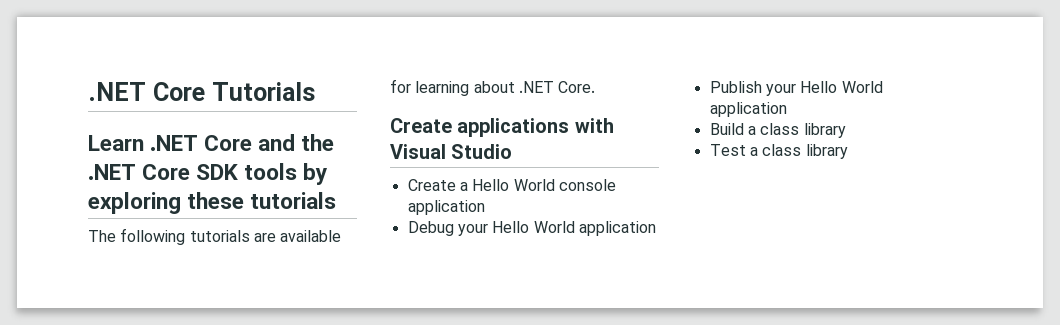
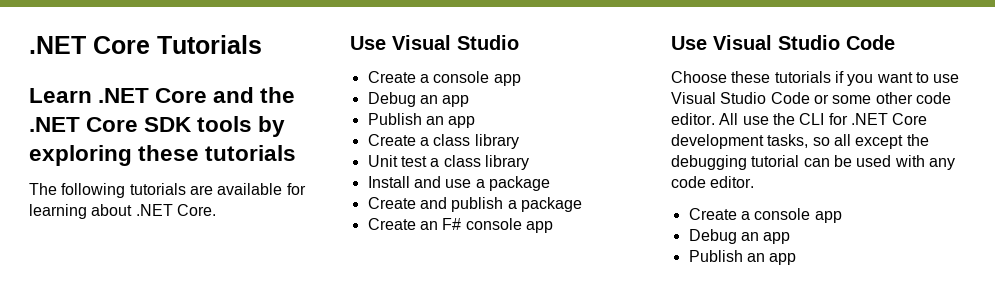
  The following tutorials are available for learning about .NET Core.
- Create applications with Visual Studio
- Create a Hello World console application
- Debug your Hello World application
- Publish your Hello World application
- Build a class library
- Test a class library
+ Use Visual Studio
+ Create a console app
+ Debug an app
+ Publish an app
+ Create a class library
+ Unit test a class library
+ Install and use a package
+ Create and publish a package
+ Create an F# console app
+ Use Visual Studio Code
+ Choose these tutorials if you want to use Visual Studio Code or some other code editor. All use the CLI for .NET Core development tasks, so all except the debugging tutorial can be used with any code editor.
+ Create a console app
+ Debug an app
+ Publish an app

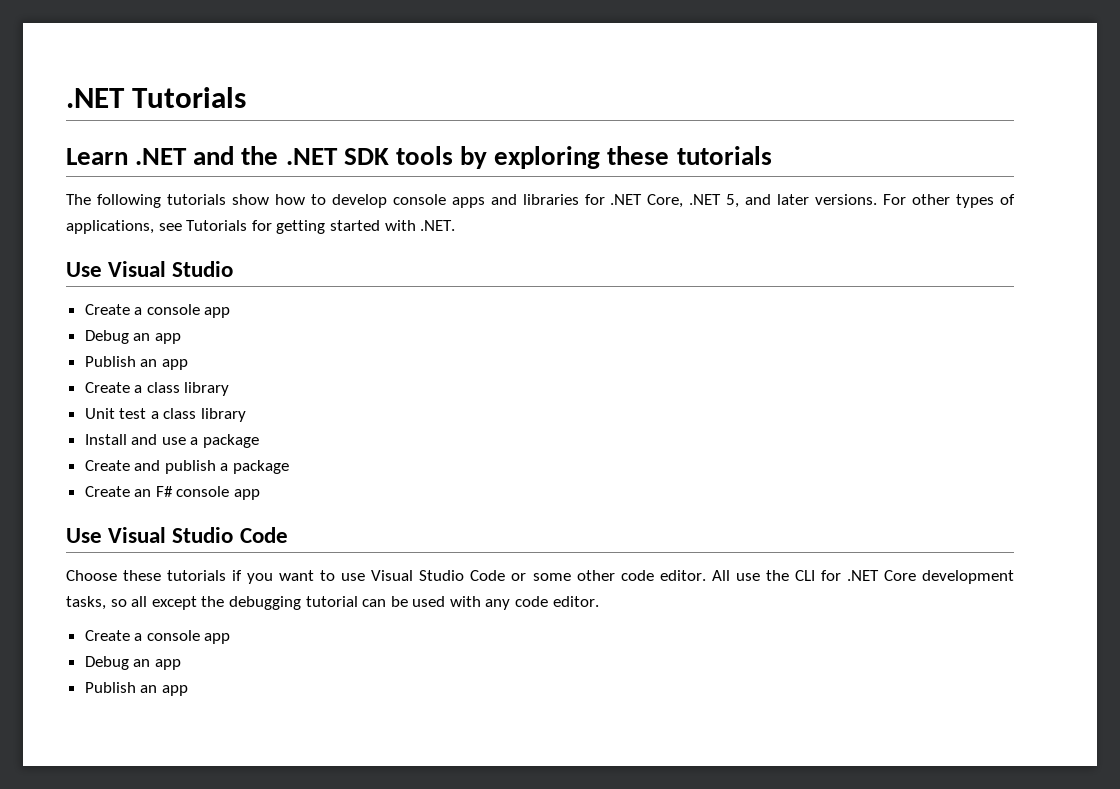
- .NET Core Tutorials
+ .NET Tutorials
- Learn .NET Core and the .NET Core SDK tools by exploring these tutorials
+ Learn .NET and the .NET SDK tools by exploring these tutorials
- The following tutorials are available for learning about .NET Core.
+ The following tutorials show how to develop console apps and libraries for .NET Core, .NET 5, and later versions. For other types of applications, see Tutorials for getting started with .NET.

